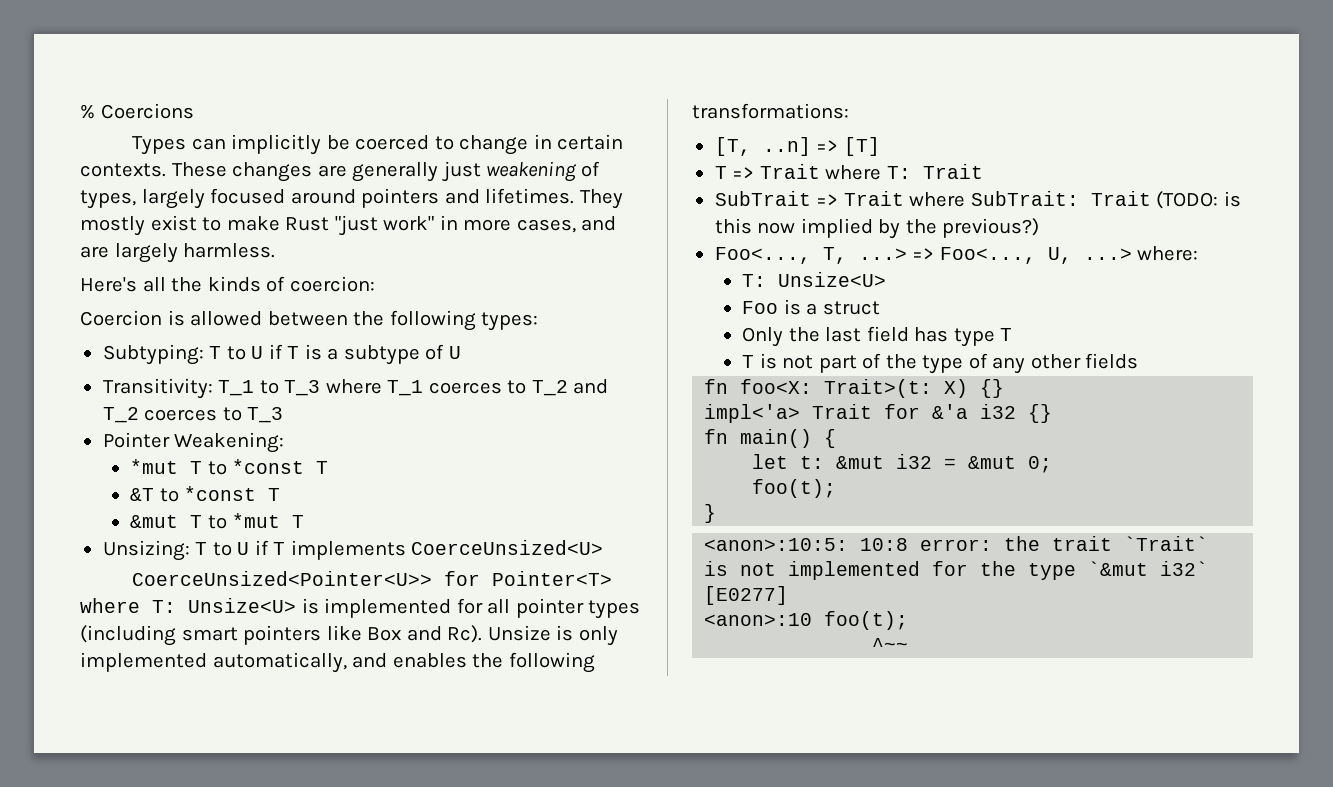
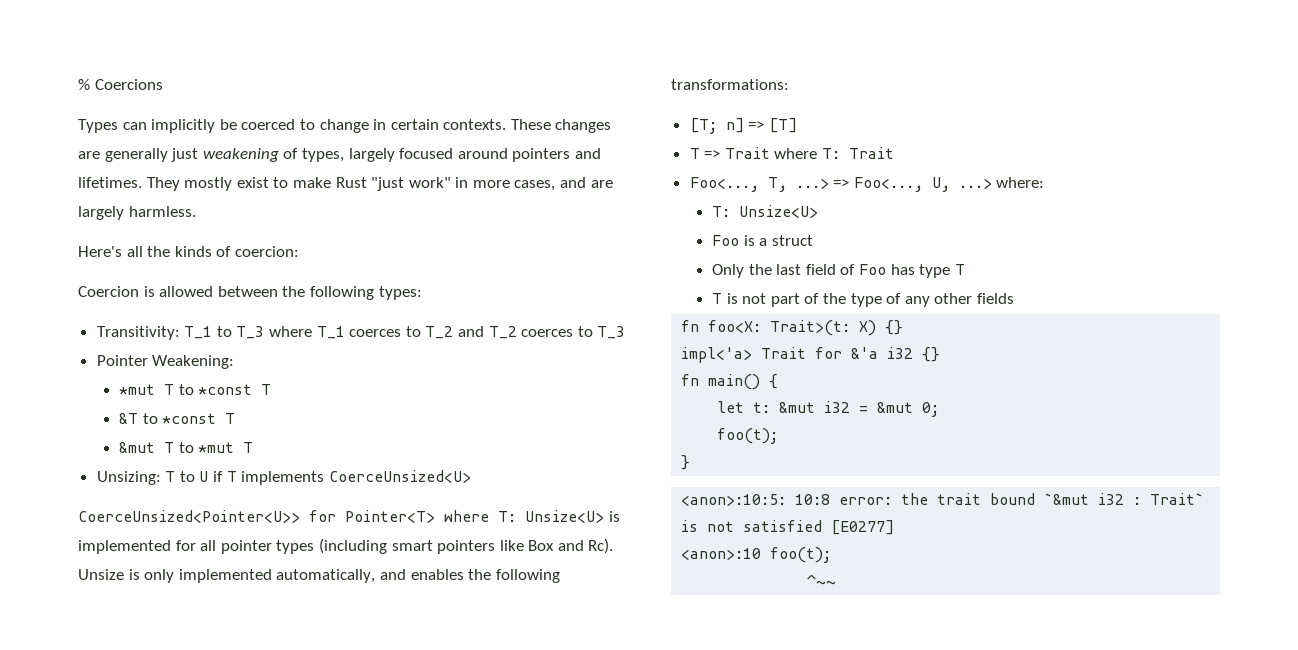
- Subtyping: T to U if T is a subtype of U
- [T, ..n] => [T]
+ [T; n] => [T]
- SubTrait => Trait where SubTrait: Trait (TODO: is this now implied by the previous?)
- Only the last field has type T
+ Only the last field of Foo has type T
- <anon>:10:5: 10:8 error: the trait `Trait` is not implemented for the type `&mut i32` [E0277]
+ <anon>:10:5: 10:8 error: the trait bound `&mut i32 : Trait` is not satisfied [E0277]

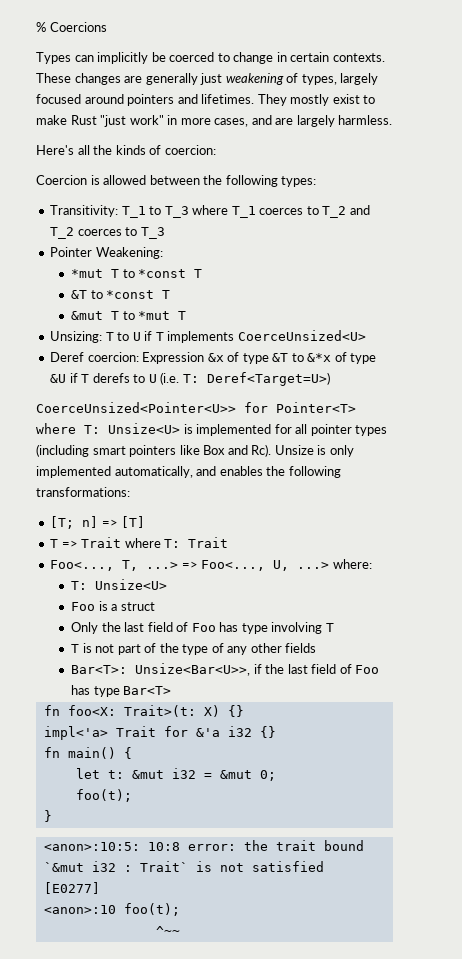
+ Deref coercion: Expression &x of type &T to &*x of type &U if T derefs to U (i.e. T: Deref<Target=U>)
- Only the last field of Foo has type T
+ Only the last field of Foo has type involving T
+ Bar<T>: Unsize<Bar<U>>, if the last field of Foo has type Bar<T>

